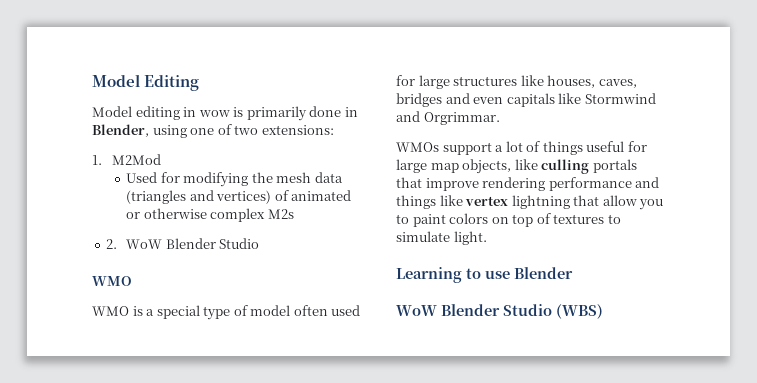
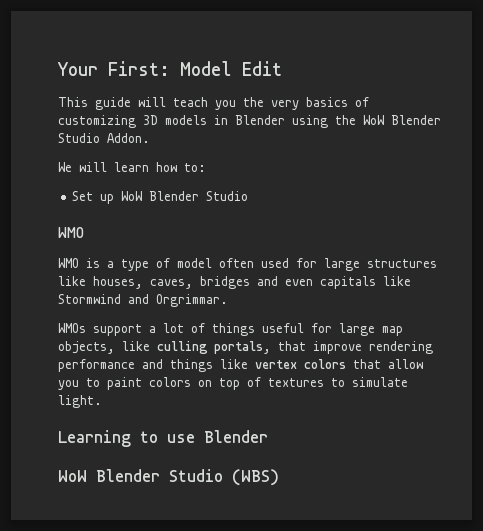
- Model Editing
- Model editing in wow is primarily done in Blender, using one of two extensions:
- 1. M2Mod
- Used for modifying the mesh data (triangles and vertices) of animated or otherwise complex M2s
- 2. WoW Blender Studio
+ Your First: Model Edit
+ This guide will teach you the very basics of customizing 3D models in Blender using the WoW Blender Studio Addon.
+ We will learn how to:
+ Set up WoW Blender Studio
- WMO is a special type of model often used for large structures like houses, caves, bridges and even capitals like Stormwind and Orgrimmar.
+ WMO is a type of model often used for large structures like houses, caves, bridges and even capitals like Stormwind and Orgrimmar.
- WMOs support a lot of things useful for large map objects, like culling portals that improve rendering performance and things like vertex lightning that allow you to paint colors on top of textures to simulate light.
+ WMOs support a lot of things useful for large map objects, like culling portals, that improve rendering performance and things like vertex colors that allow you to paint colors on top of textures to simulate light.

